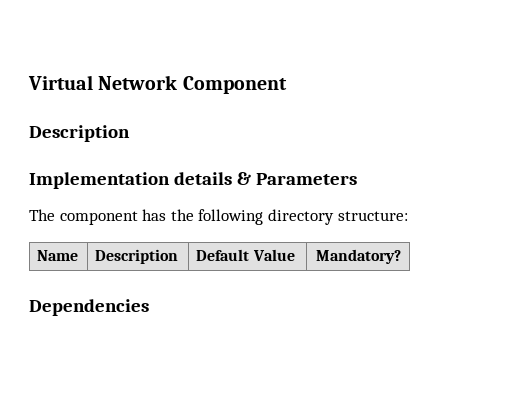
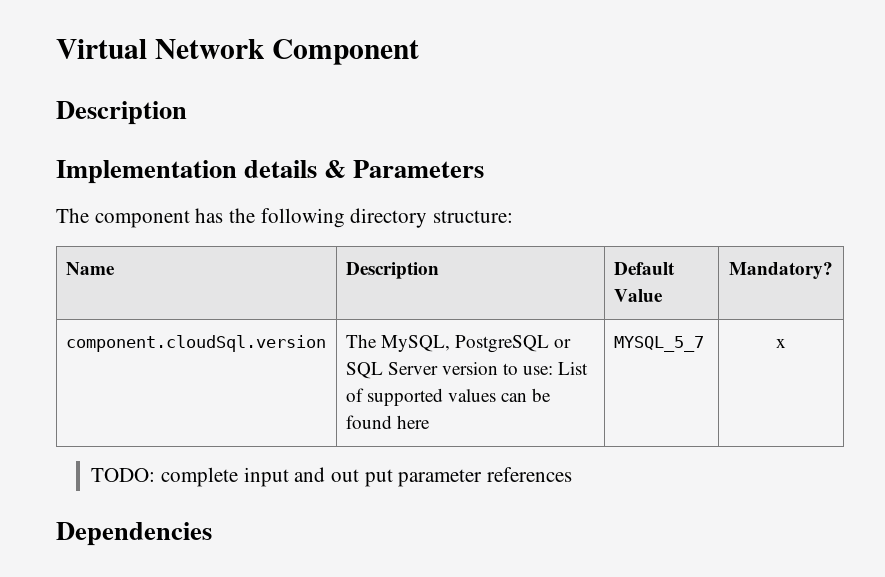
+ component.cloudSql.version | The MySQL, PostgreSQL or SQL Server version to use: List of supported values can be found here | MYSQL_5_7 | x
+ TODO: complete input and out put parameter references

